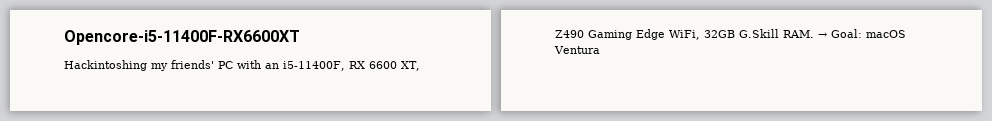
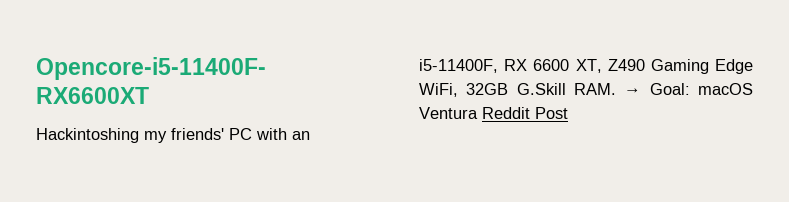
- Hackintoshing my friends' PC with an i5-11400F, RX 6600 XT, Z490 Gaming Edge WiFi, 32GB G.Skill RAM. → Goal: macOS Ventura
+ Hackintoshing my friends' PC with an i5-11400F, RX 6600 XT, Z490 Gaming Edge WiFi, 32GB G.Skill RAM. → Goal: macOS Ventura Reddit Post

